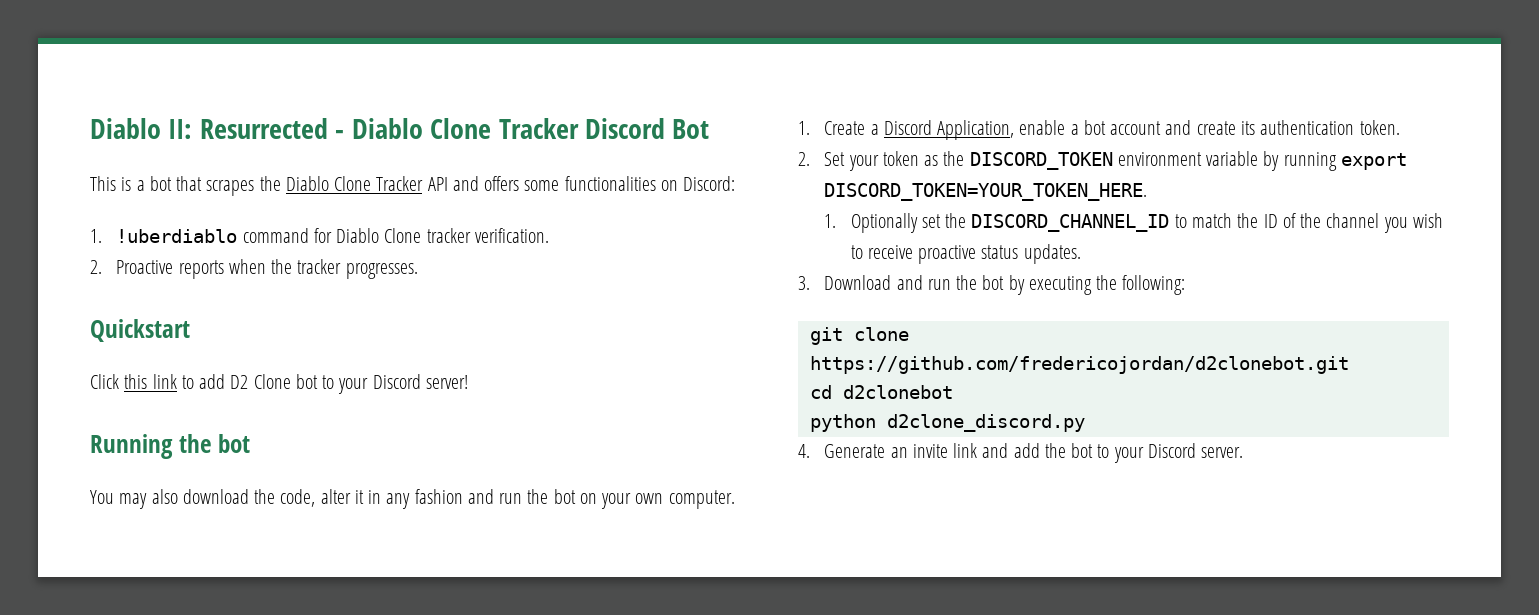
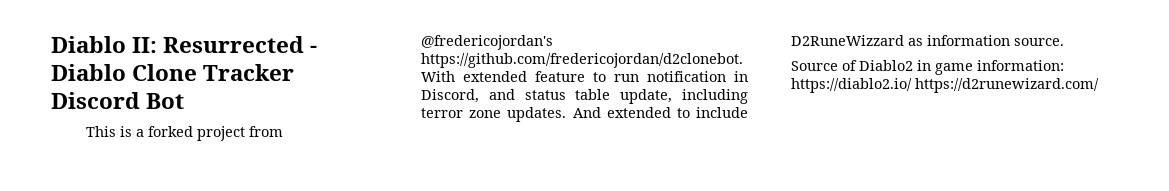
- This is a bot that scrapes the Diablo Clone Tracker API and offers some functionalities on Discord:
- 1. !uberdiablo command for Diablo Clone tracker verification.
- 2. Proactive reports when the tracker progresses.
- Quickstart
- Click this link to add D2 Clone bot to your Discord server!
- Running the bot
- You may also download the code, alter it in any fashion and run the bot on your own computer.
- 1. Create a Discord Application, enable a bot account and create its authentication token.
- 2. Set your token as the DISCORD_TOKEN environment variable by running export DISCORD_TOKEN=YOUR_TOKEN_HERE.
- 1. Optionally set the DISCORD_CHANNEL_ID to match the ID of the channel you wish to receive proactive status updates.
- 3. Download and run the bot by executing the following:
- git clone https://github.com/fredericojordan/d2clonebot.git
- cd d2clonebot
- python d2clone_discord.py
- 4. Generate an invite link and add the bot to your Discord server.
+ This is a forked project from @fredericojordan's https://github.com/fredericojordan/d2clonebot. With extended feature to run notification in Discord, and status table update, including terror zone updates. And extended to include D2RuneWizzard as information source.
+ Source of Diablo2 in game information: https://diablo2.io/ https://d2runewizard.com/

